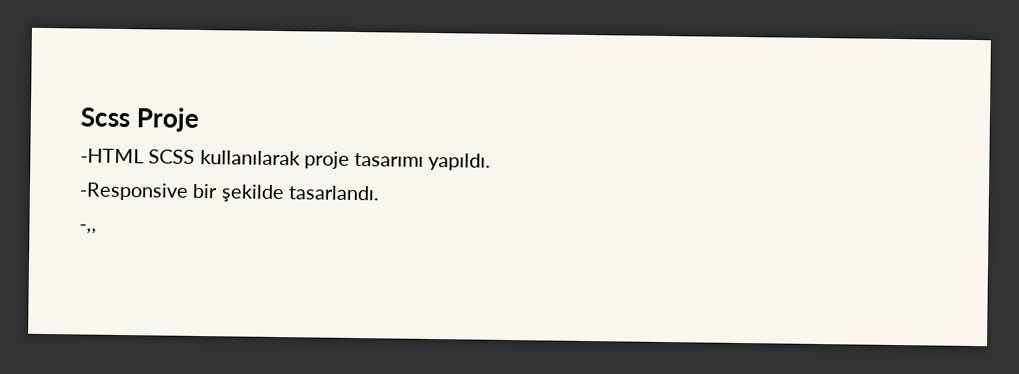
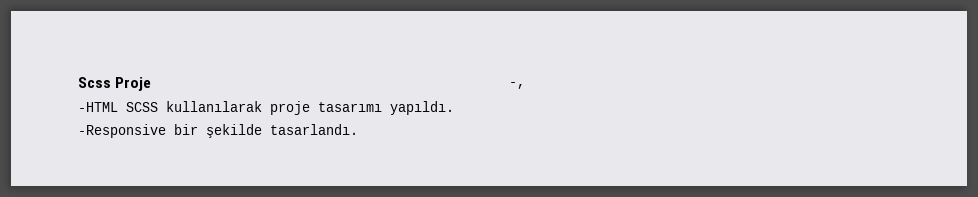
- -,,
+ -,

